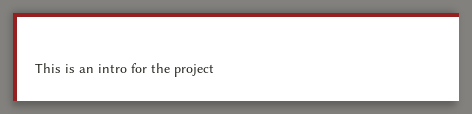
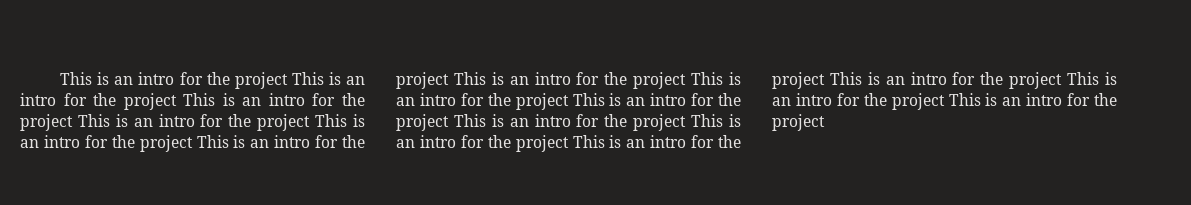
- This is an intro for the project
+ This is an intro for the project This is an intro for the project This is an intro for the project This is an intro for the project This is an intro for the project This is an intro for the project This is an intro for the project This is an intro for the project This is an intro for the project This is an intro for the project This is an intro for the project This is an intro for the project This is an intro for the project This is an intro for the project This is an intro for the project

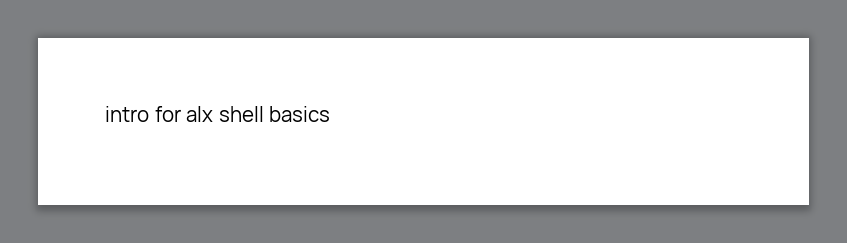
- This is an intro for the project This is an intro for the project This is an intro for the project This is an intro for the project This is an intro for the project This is an intro for the project This is an intro for the project This is an intro for the project This is an intro for the project This is an intro for the project This is an intro for the project This is an intro for the project This is an intro for the project This is an intro for the project This is an intro for the project
+ intro for alx shell basics

